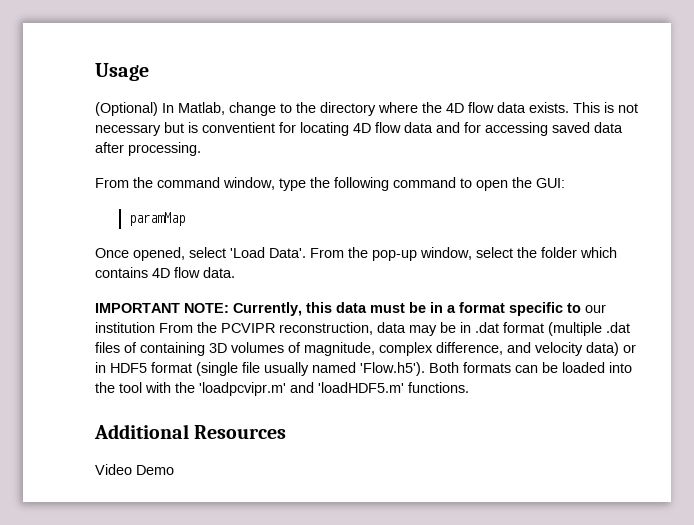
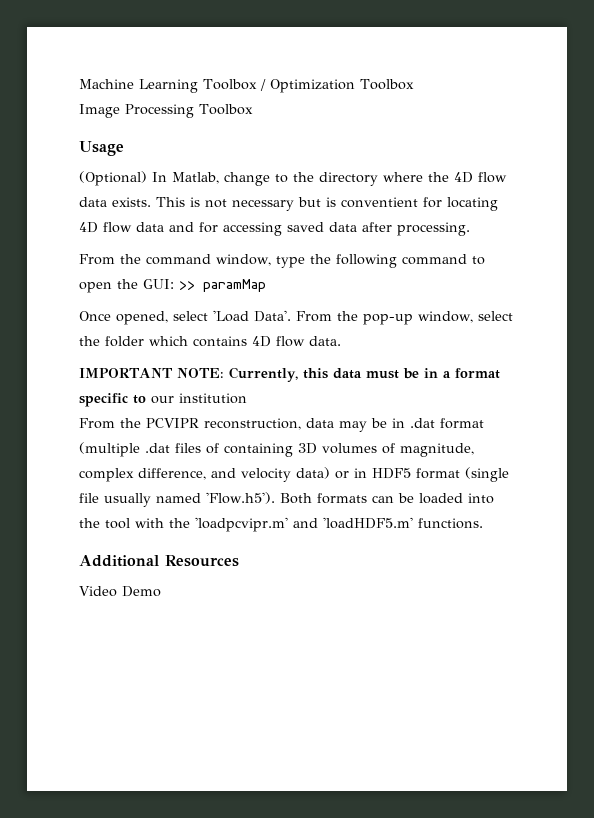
+ Machine Learning Toolbox / Optimization Toolbox
+ Image Processing Toolbox
- From the command window, type the following command to open the GUI:
- paramMap
+ From the command window, type the following command to open the GUI: >> paramMap
- Currently, this data must be in a format specific to our institution From the PCVIPR reconstruction, data may be in .dat format (multiple .dat files of containing 3D volumes of magnitude, complex difference, and velocity data) or in HDF5 format (single file usually named 'Flow.h5'). Both formats can be loaded into the tool with the 'loadpcvipr.m' and 'loadHDF5.m' functions.
+ Currently, this data must be in a format specific to our institution
+ From the PCVIPR reconstruction, data may be in .dat format (multiple .dat files of containing 3D volumes of magnitude, complex difference, and velocity data) or in HDF5 format (single file usually named 'Flow.h5'). Both formats can be loaded into the tool with the 'loadpcvipr.m' and 'loadHDF5.m' functions.

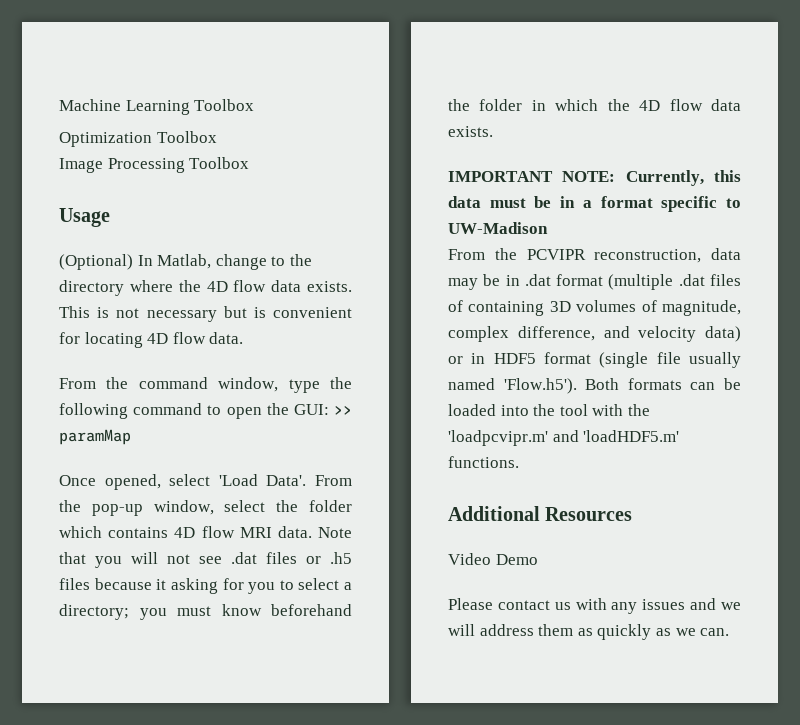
- Machine Learning Toolbox / Optimization Toolbox
+ Machine Learning Toolbox
+ Optimization Toolbox
- This is not necessary but is conventient for locating 4D flow data and for accessing saved data after processing.
+ This is not necessary but is convenient for locating 4D flow data.
- From the pop-up window, select the folder which contains 4D flow data.
+ From the pop-up window, select the folder which contains 4D flow MRI data. Note that you will not see .dat files or .h5 files because it asking for you to select a directory; you must know beforehand the folder in which the 4D flow data exists.
- IMPORTANT NOTE: Currently, this data must be in a format specific to our institution
+ IMPORTANT NOTE: Currently, this data must be in a format specific to UW-Madison
+ Please contact us with any issues and we will address them as quickly as we can.

